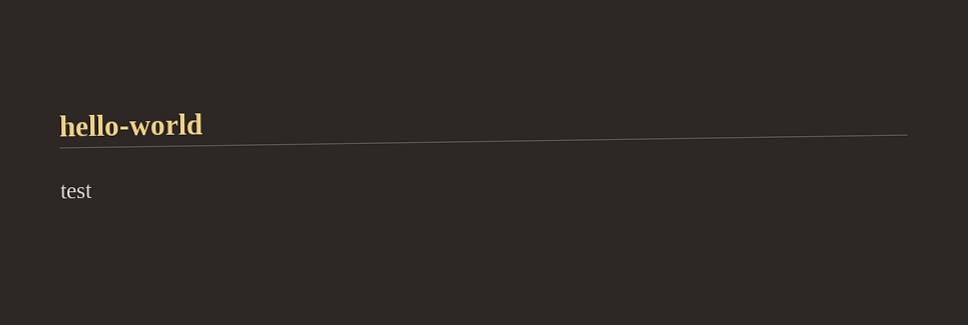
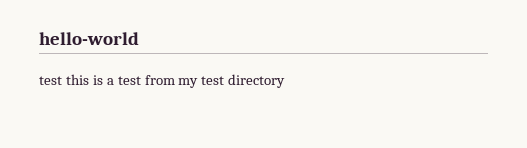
- test
+ test this is a test from my test directory

